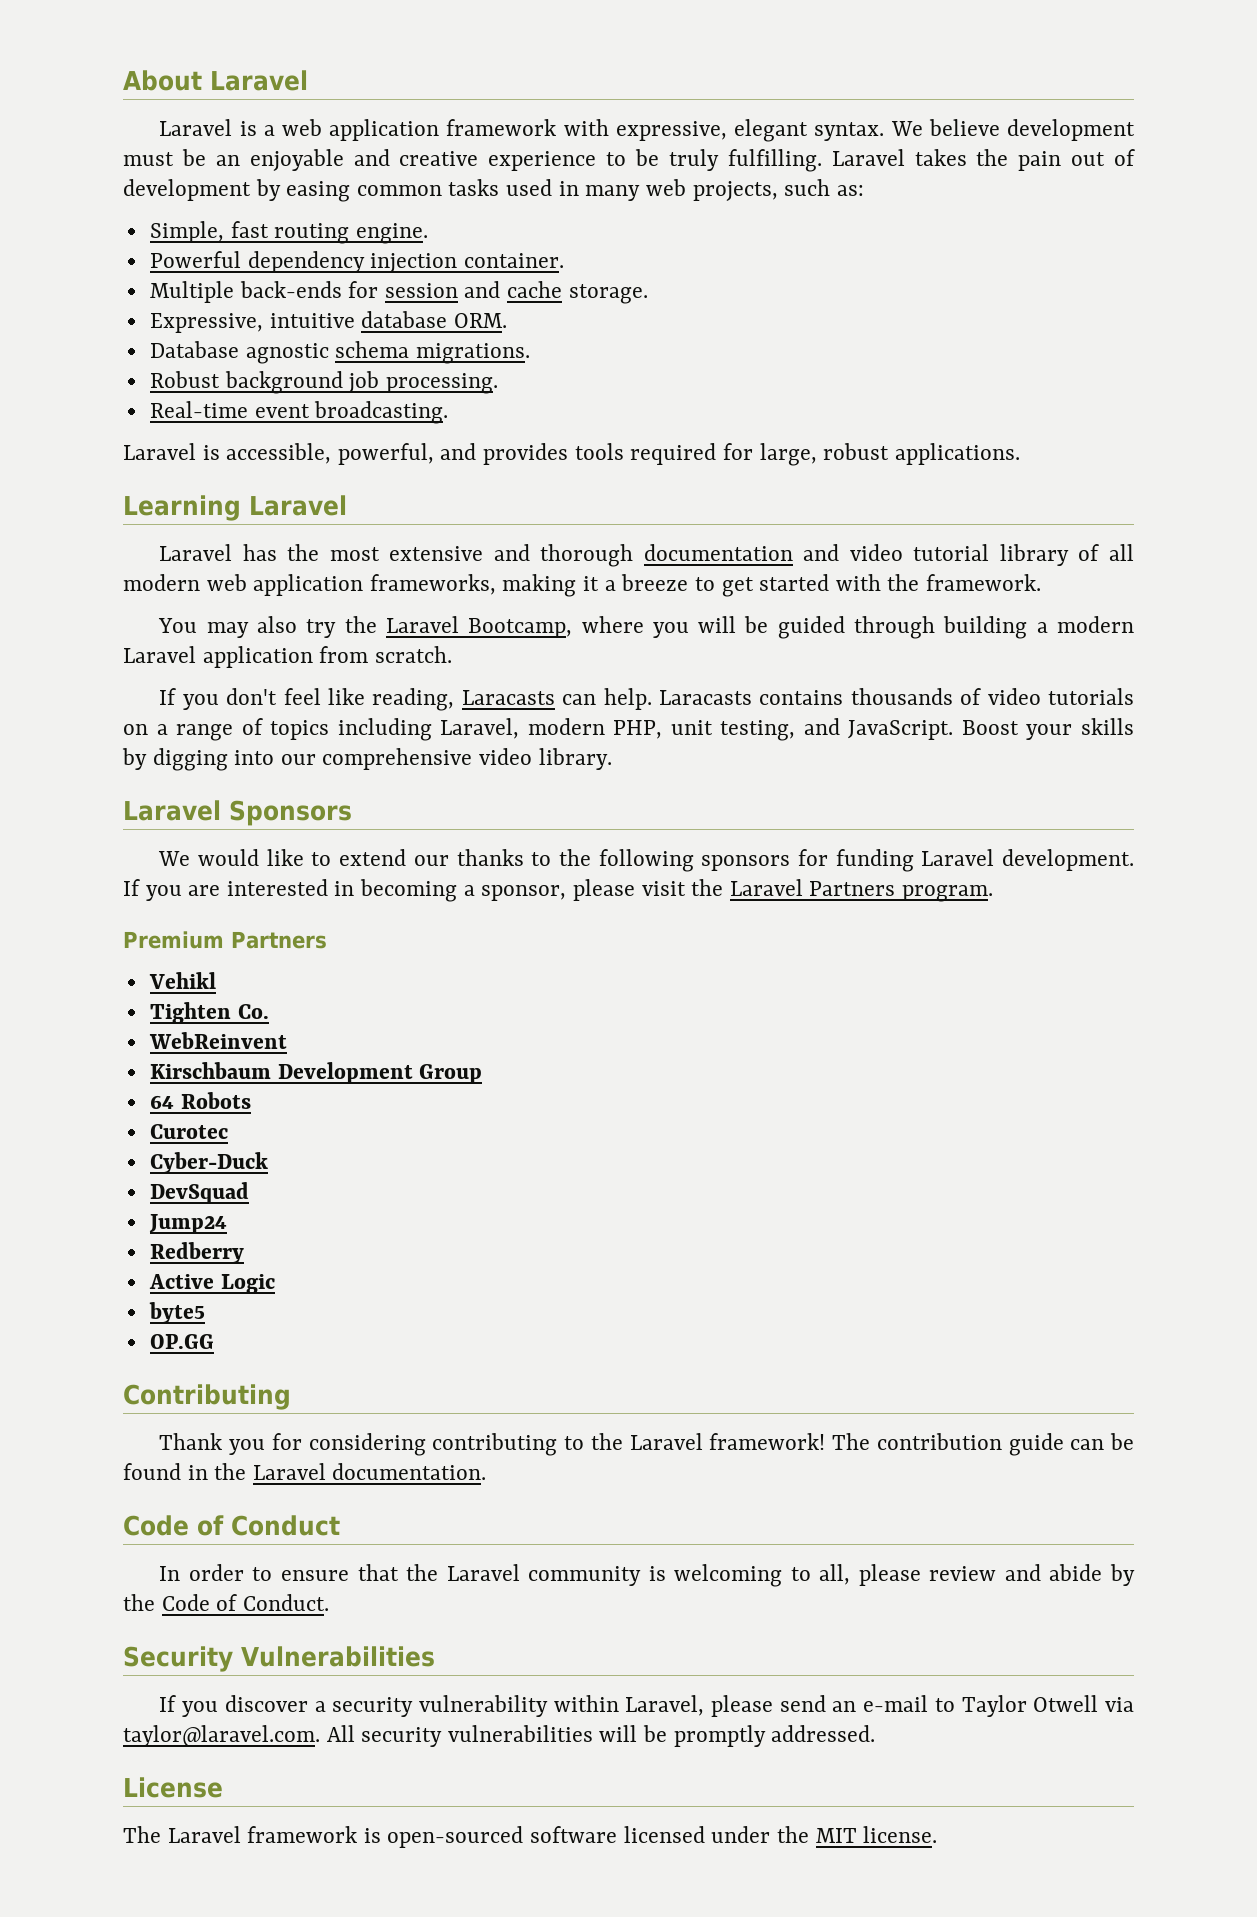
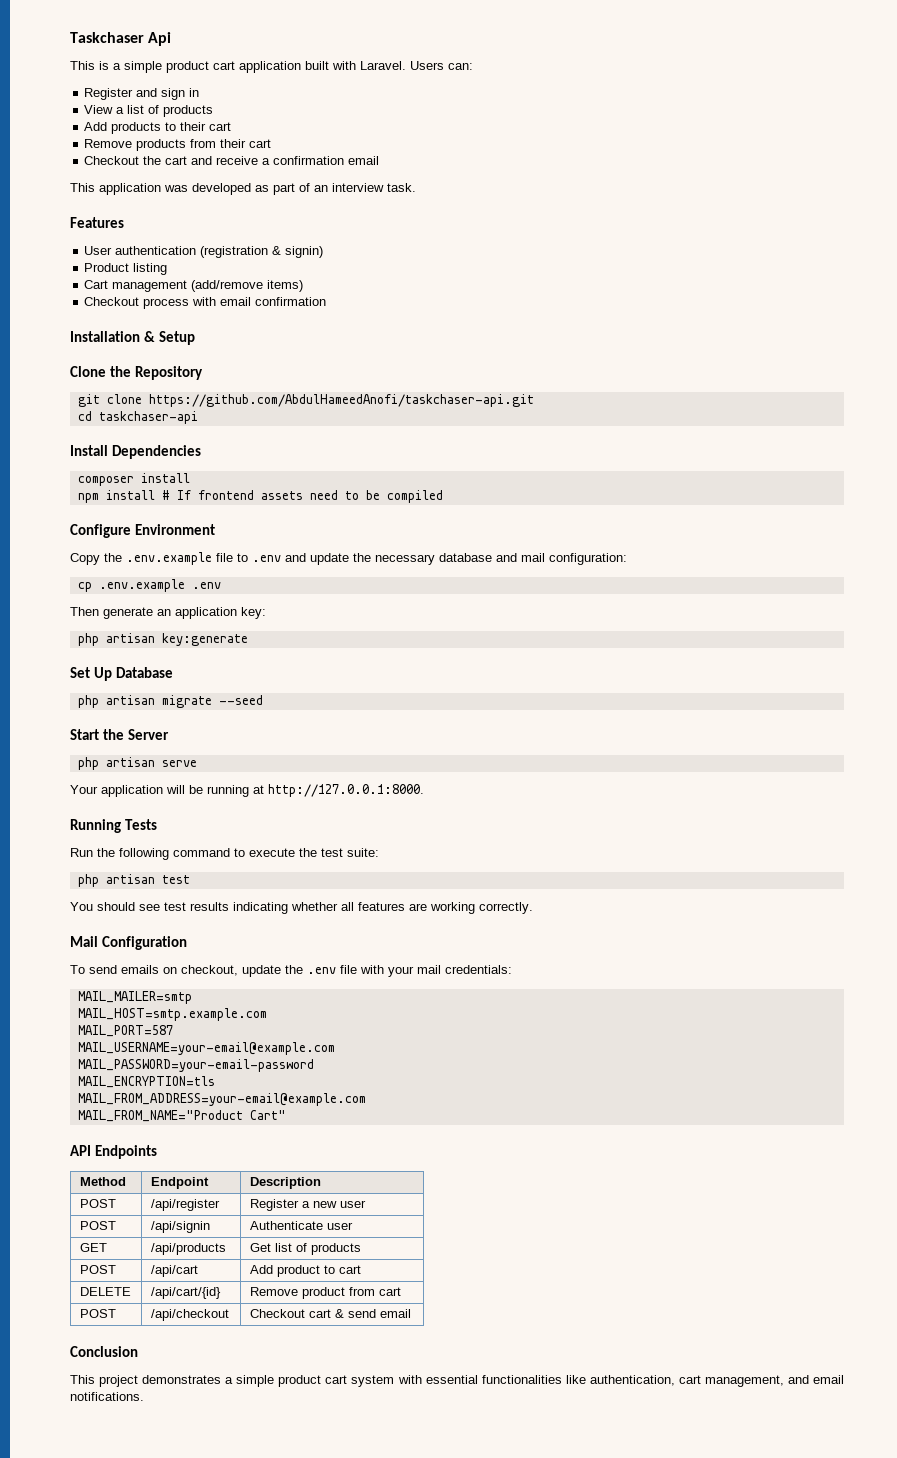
- About Laravel
- Laravel is a web application framework with expressive, elegant syntax. We believe development must be an enjoyable and creative experience to be truly fulfilling. Laravel takes the pain out of development by easing common tasks used in many web projects, such as:
- Simple, fast routing engine.
- Powerful dependency injection container.
- Multiple back-ends for session and cache storage.
- Expressive, intuitive database ORM.
- Database agnostic schema migrations.
- Robust background job processing.
- Real-time event broadcasting.
- Laravel is accessible, powerful, and provides tools required for large, robust applications.
- Learning Laravel
- Laravel has the most extensive and thorough documentation and video tutorial library of all modern web application frameworks, making it a breeze to get started with the framework.
- You may also try the Laravel Bootcamp, where you will be guided through building a modern Laravel application from scratch.
- If you don't feel like reading, Laracasts can help. Laracasts contains thousands of video tutorials on a range of topics including Laravel, modern PHP, unit testing, and JavaScript. Boost your skills by digging into our comprehensive video library.
- Laravel Sponsors
- We would like to extend our thanks to the following sponsors for funding Laravel development. If you are interested in becoming a sponsor, please visit the Laravel Partners program.
- Premium Partners
- Vehikl
- Tighten Co.
- WebReinvent
- Kirschbaum Development Group
- 64 Robots
- Curotec
- Cyber-Duck
- DevSquad
- Jump24
- Redberry
- Active Logic
- byte5
- OP.GG
- Contributing
- Thank you for considering contributing to the Laravel framework! The contribution guide can be found in the Laravel documentation.
- Code of Conduct
- In order to ensure that the Laravel community is welcoming to all, please review and abide by the Code of Conduct.
- Security Vulnerabilities
- If you discover a security vulnerability within Laravel, please send an e-mail to Taylor Otwell via taylor@laravel.com. All security vulnerabilities will be promptly addressed.
- License
- The Laravel framework is open-sourced software licensed under the MIT license.
+ Taskchaser Api
+ This is a simple product cart application built with Laravel. Users can:
+ Register and sign in
+ View a list of products
+ Add products to their cart
+ Remove products from their cart
+ Checkout the cart and receive a confirmation email
+ This application was developed as part of an interview task.
+ Features
+ User authentication (registration & signin)
+ Product listing
+ Cart management (add/remove items)
+ Checkout process with email confirmation
+ Installation & Setup
+ Clone the Repository
+ git clone https://github.com/AbdulHameedAnofi/taskchaser-api.git
+ cd taskchaser-api
+ Install Dependencies
+ composer install
+ npm install # If frontend assets need to be compiled
+ Configure Environment
+ Copy the .env.example file to .env and update the necessary database and mail configuration:
+ cp .env.example .env
+ Then generate an application key:
+ php artisan key:generate
+ Set Up Database
+ php artisan migrate --seed
+ Start the Server
+ php artisan serve
+ Your application will be running at http://127.0.0.1:8000.
+ Running Tests
+ Run the following command to execute the test suite:
+ php artisan test
+ You should see test results indicating whether all features are working correctly.
+ Mail Configuration
+ To send emails on checkout, update the .env file with your mail credentials:
+ MAIL_MAILER=smtp
+ MAIL_HOST=smtp.example.com
+ MAIL_PORT=587
+ MAIL_USERNAME=your-email@example.com
+ MAIL_PASSWORD=your-email-password
+ MAIL_ENCRYPTION=tls
+ MAIL_FROM_ADDRESS=your-email@example.com
+ MAIL_FROM_NAME="Product Cart"
+ API Endpoints
+ Method | Endpoint | Description
+ POST | /api/register | Register a new user
+ POST | /api/signin | Authenticate user
+ GET | /api/products | Get list of products
+ POST | /api/cart | Add product to cart
+ DELETE | /api/cart/{id} | Remove product from cart
+ POST | /api/checkout | Checkout cart & send email
+ Conclusion
+ This project demonstrates a simple product cart system with essential functionalities like authentication, cart management, and email notifications.

